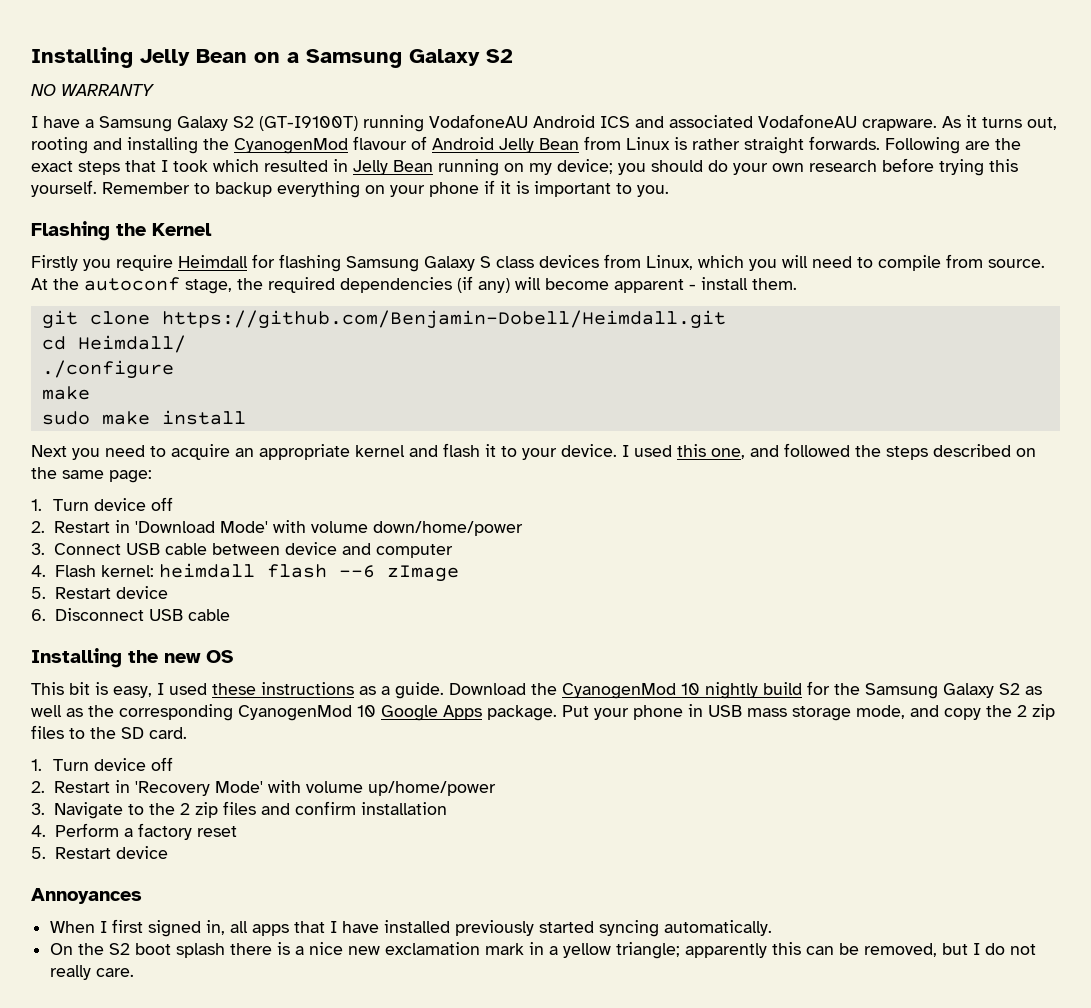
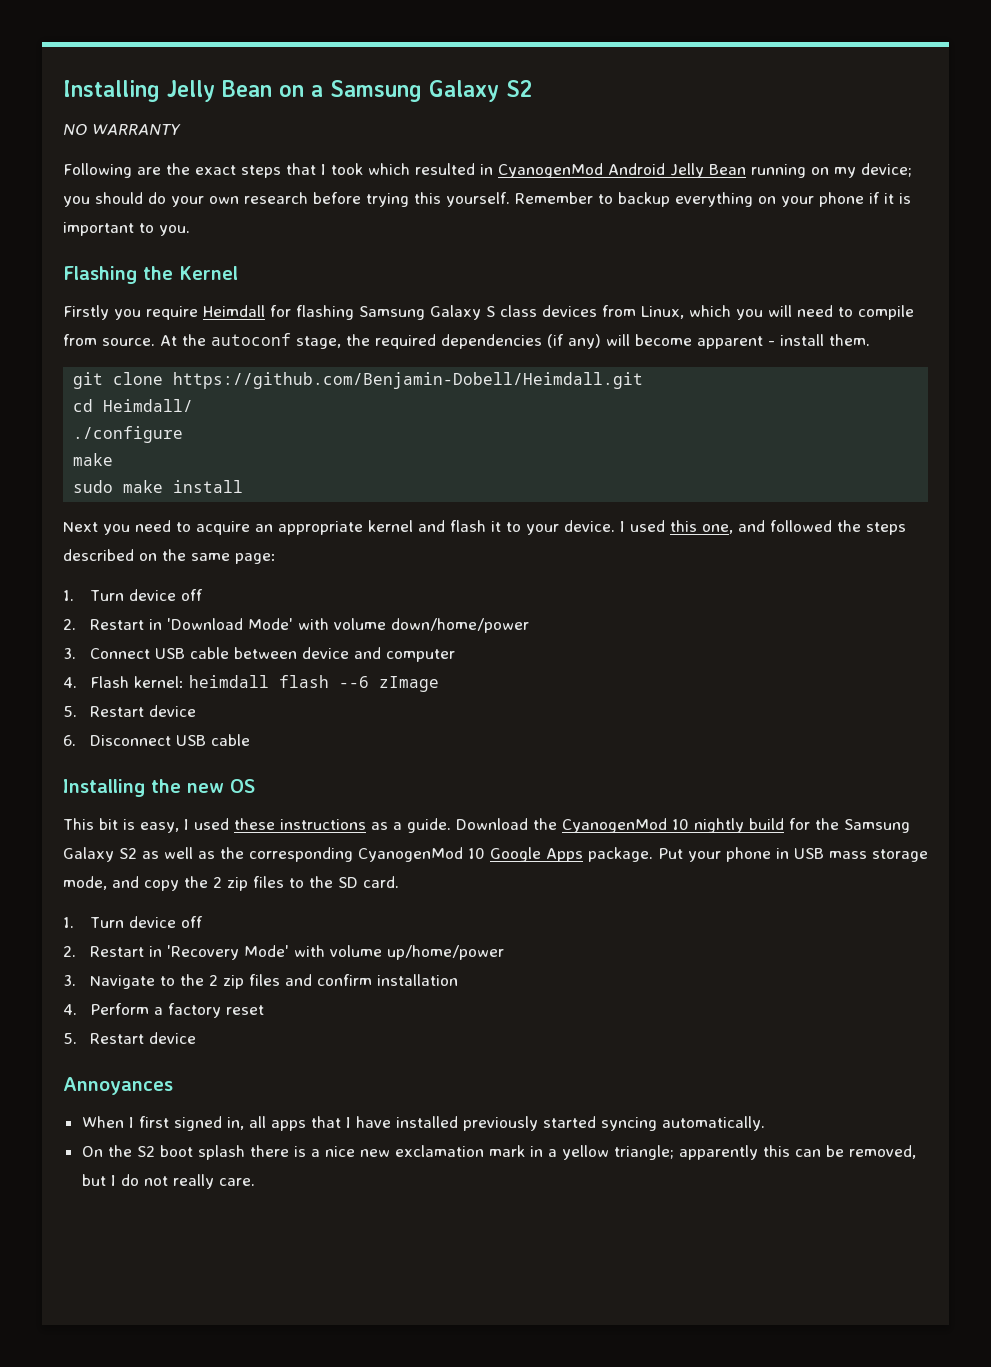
- I have a Samsung Galaxy S2 (GT-I9100T) running VodafoneAU Android ICS and associated VodafoneAU crapware. As it turns out, rooting and installing the CyanogenMod flavour of Android Jelly Bean from Linux is rather straight forwards. Following are the exact steps that I took which resulted in Jelly Bean running on my device; you should do your own research before trying this yourself.
+ Following are the exact steps that I took which resulted in CyanogenMod Android Jelly Bean running on my device; you should do your own research before trying this yourself.

